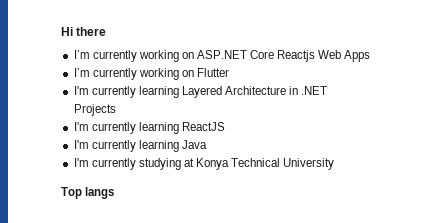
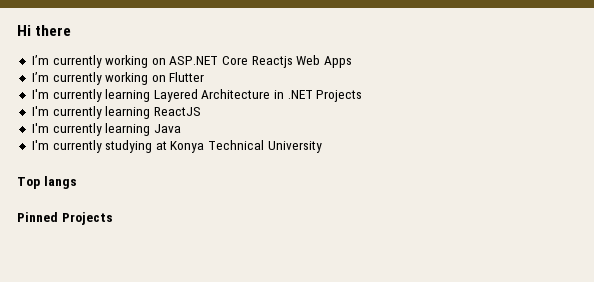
+ Pinned Projects

